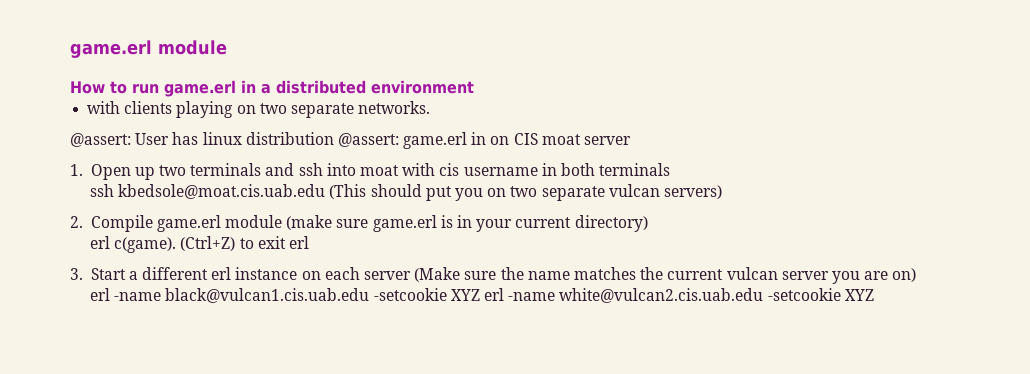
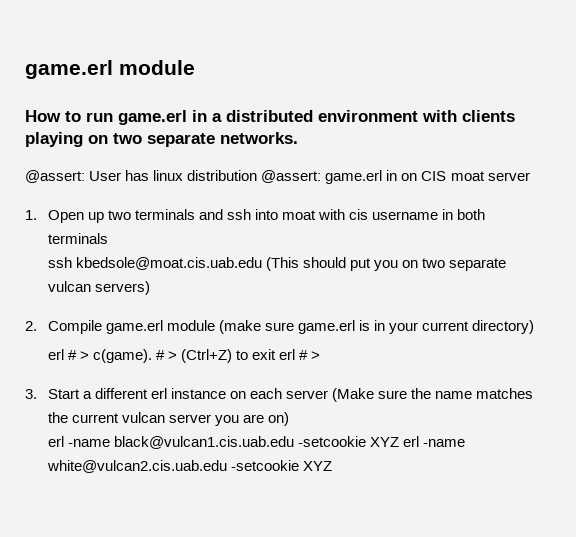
- How to run game.erl in a distributed environment
- with clients playing on two separate networks.
+ How to run game.erl in a distributed environment with clients playing on two separate networks.
- erl c(game). (Ctrl+Z) to exit erl
+ erl # > c(game). # > (Ctrl+Z) to exit erl # >

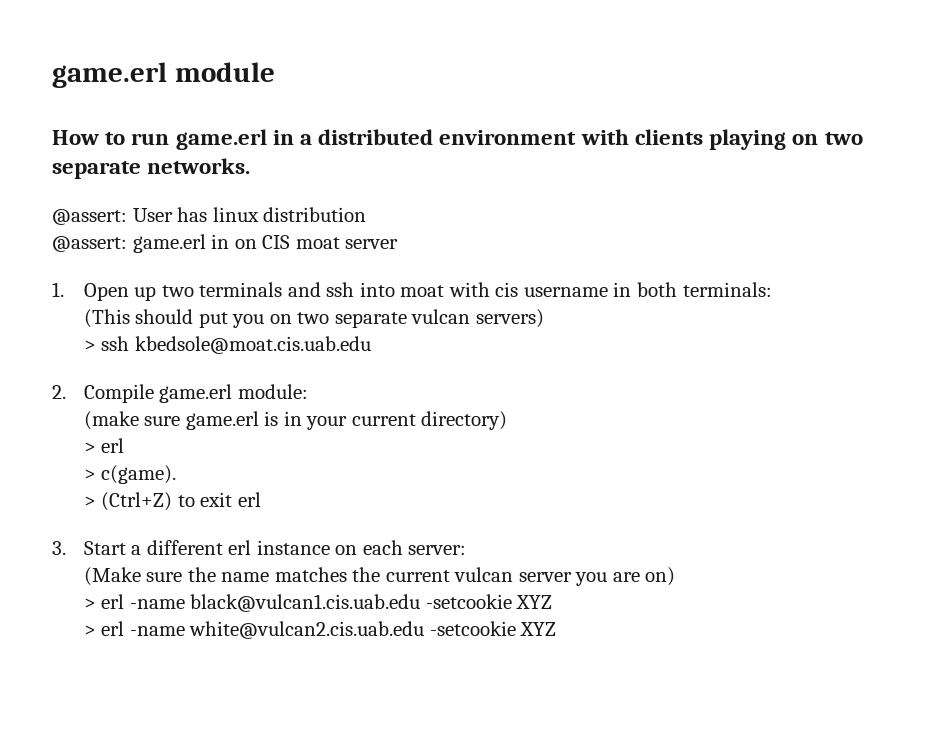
- @assert: User has linux distribution @assert: game.erl in on CIS moat server
+ @assert: User has linux distribution
+ @assert: game.erl in on CIS moat server
- 1. Open up two terminals and ssh into moat with cis username in both terminals
- ssh kbedsole@moat.cis.uab.edu (This should put you on two separate vulcan servers)
+ 1. Open up two terminals and ssh into moat with cis username in both terminals:
+ (This should put you on two separate vulcan servers)
+ > ssh kbedsole@moat.cis.uab.edu
- 2. Compile game.erl module (make sure game.erl is in your current directory)
- erl # > c(game). # > (Ctrl+Z) to exit erl # >
+ 2. Compile game.erl module:
+ (make sure game.erl is in your current directory)
+ > erl
+ > c(game).
+ > (Ctrl+Z) to exit erl
- 3. Start a different erl instance on each server (Make sure the name matches the current vulcan server you are on)
+ 3. Start a different erl instance on each server:
+ (Make sure the name matches the current vulcan server you are on)
- erl -name black@vulcan1.cis.uab.edu -setcookie XYZ erl -name white@vulcan2.cis.uab.edu -setcookie XYZ
+ > erl -name black@vulcan1.cis.uab.edu -setcookie XYZ
+ > erl -name white@vulcan2.cis.uab.edu -setcookie XYZ

